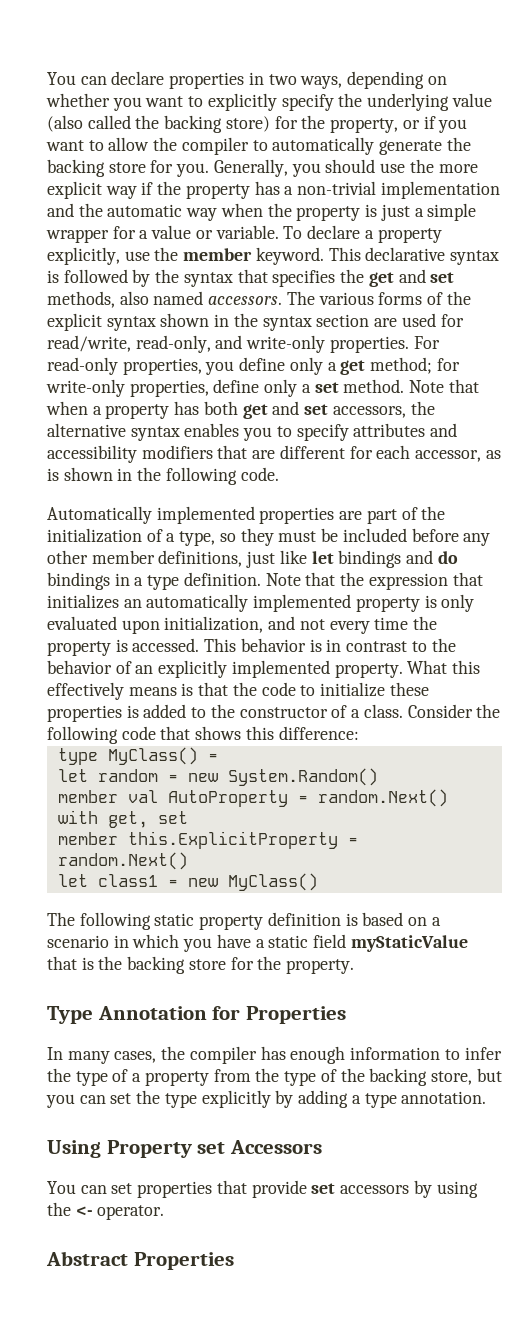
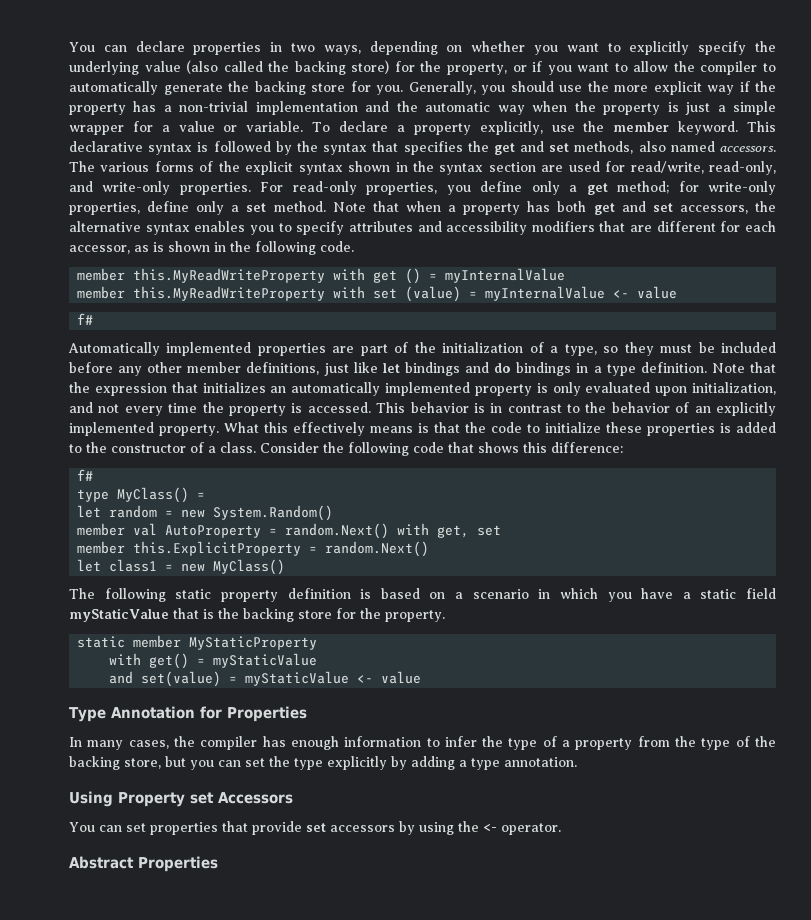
+ member this.MyReadWriteProperty with get () = myInternalValue
+ member this.MyReadWriteProperty with set (value) = myInternalValue <- value
+ f#
  Consider the following code that shows this difference:
+ f#
+ static member MyStaticProperty
+ with get() = myStaticValue
+ and set(value) = myStaticValue <- value

